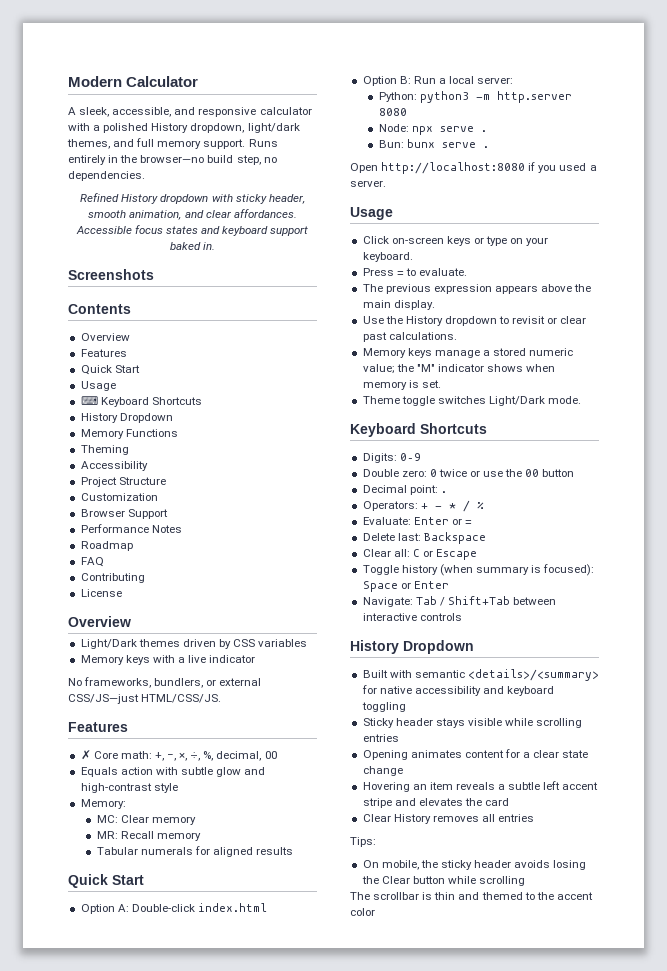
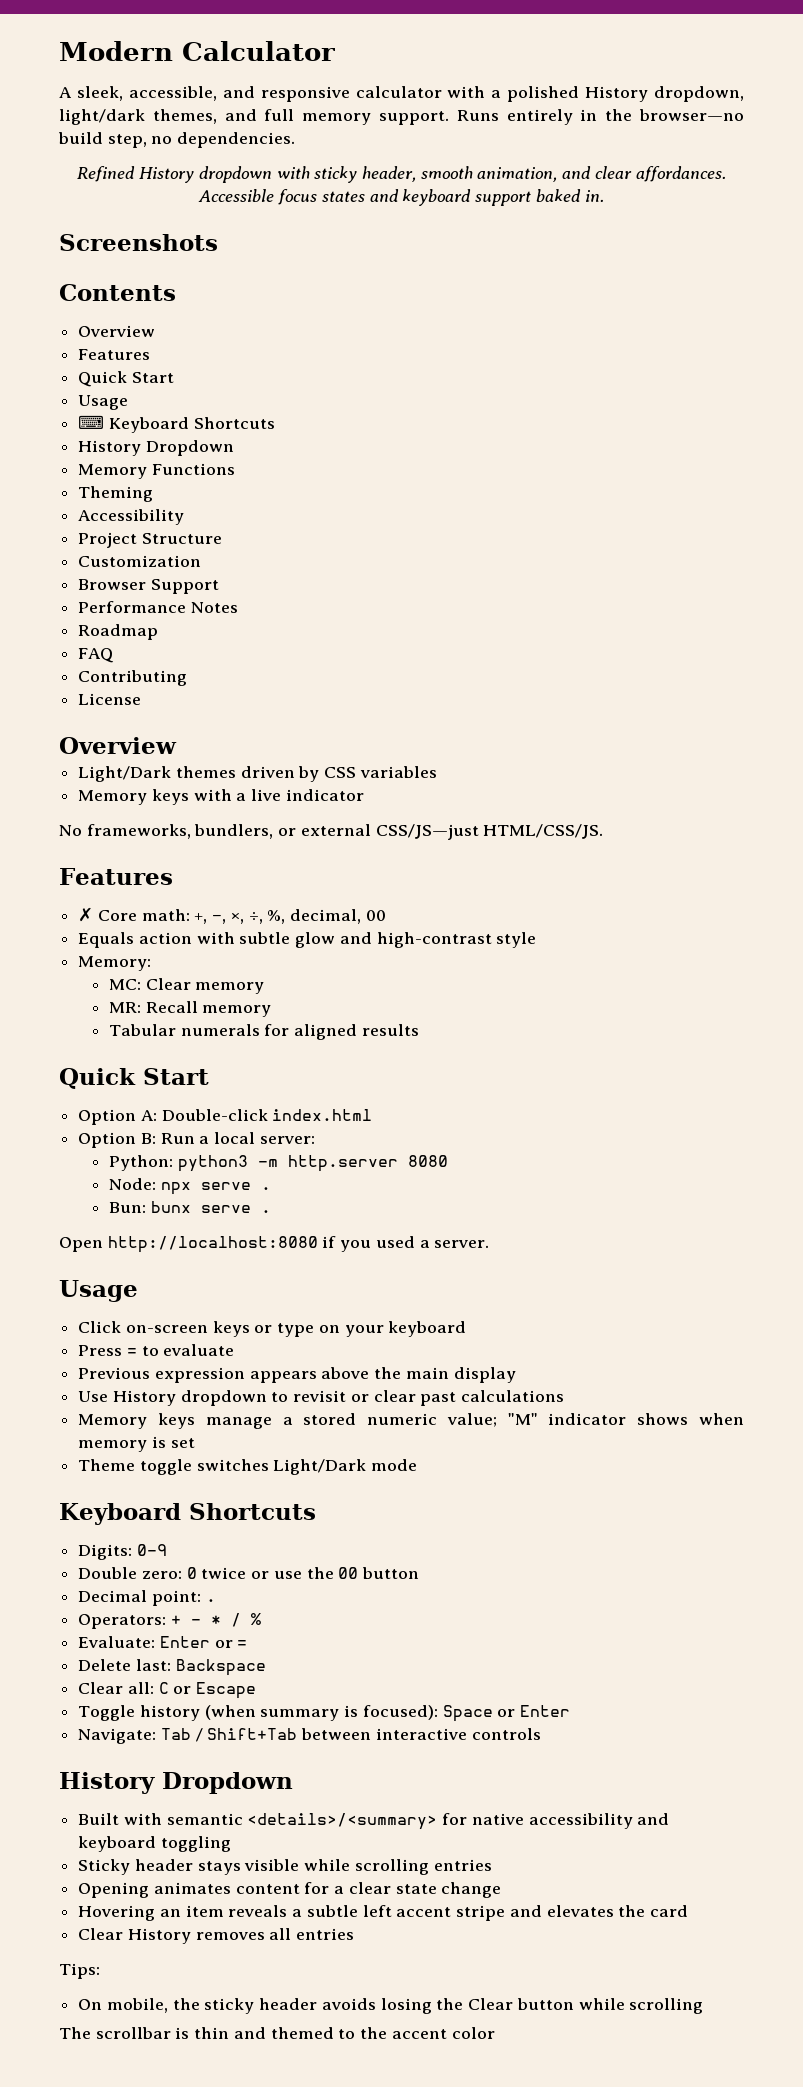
- Click on-screen keys or type on your keyboard.
+ Click on-screen keys or type on your keyboard
- Press = to evaluate.
- The previous expression appears above the main display.
+ Press = to evaluate
+ Previous expression appears above the main display
- Use the History dropdown to revisit or clear past calculations.
+ Use History dropdown to revisit or clear past calculations
- Memory keys manage a stored numeric value; the "M" indicator shows when memory is set.
+ Memory keys manage a stored numeric value; "M" indicator shows when memory is set
- Theme toggle switches Light/Dark mode.
+ Theme toggle switches Light/Dark mode

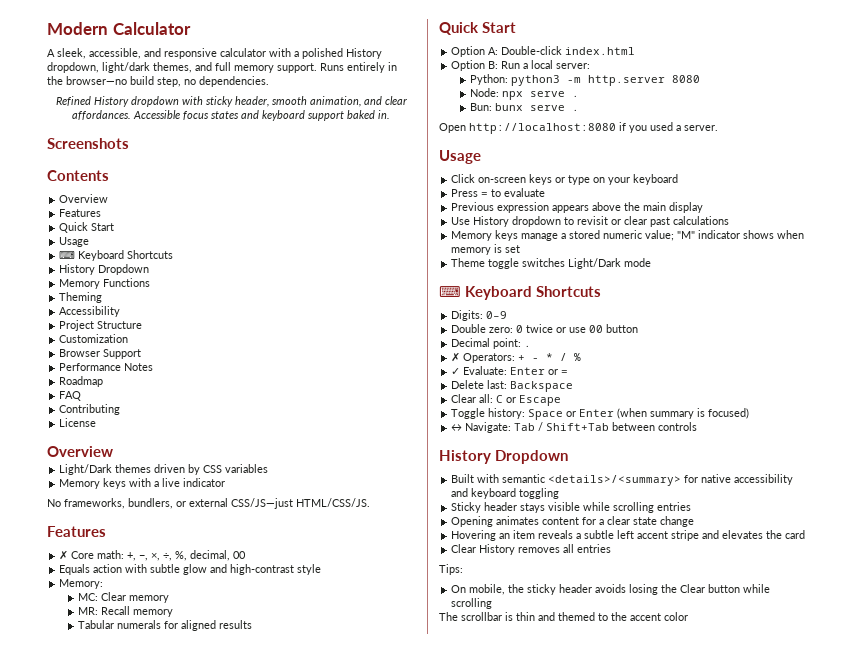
  Theme toggle switches Light/Dark mode
- Keyboard Shortcuts
+ ⌨ Keyboard Shortcuts
- Double zero: 0 twice or use the 00 button
+ Double zero: 0 twice or use 00 button
- Operators: + - * / %
+ ✗ Operators: + - * / %
- Evaluate: Enter or =
+ ✓ Evaluate: Enter or =
- Toggle history (when summary is focused): Space or Enter
- Navigate: Tab / Shift+Tab between interactive controls
+ Toggle history: Space or Enter (when summary is focused)
+ ↔ Navigate: Tab / Shift+Tab between controls

